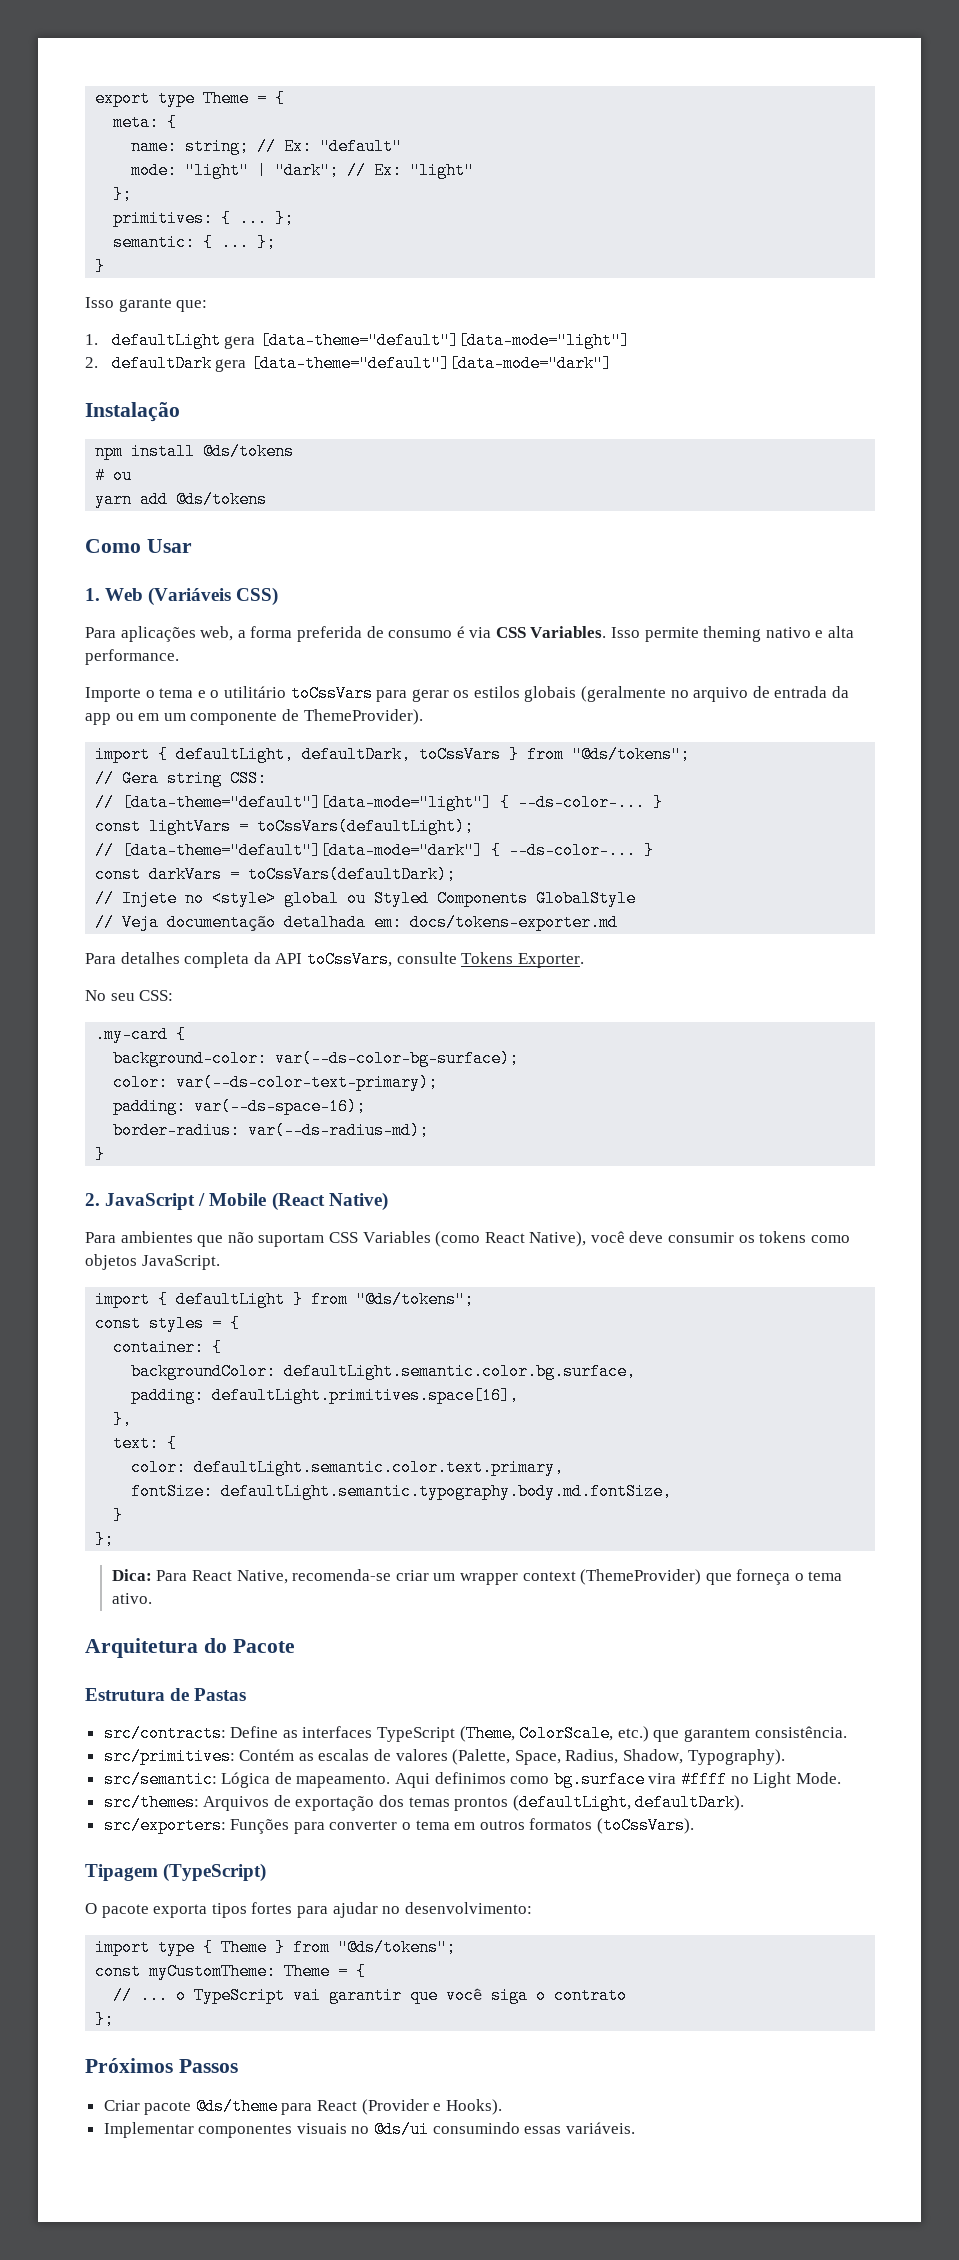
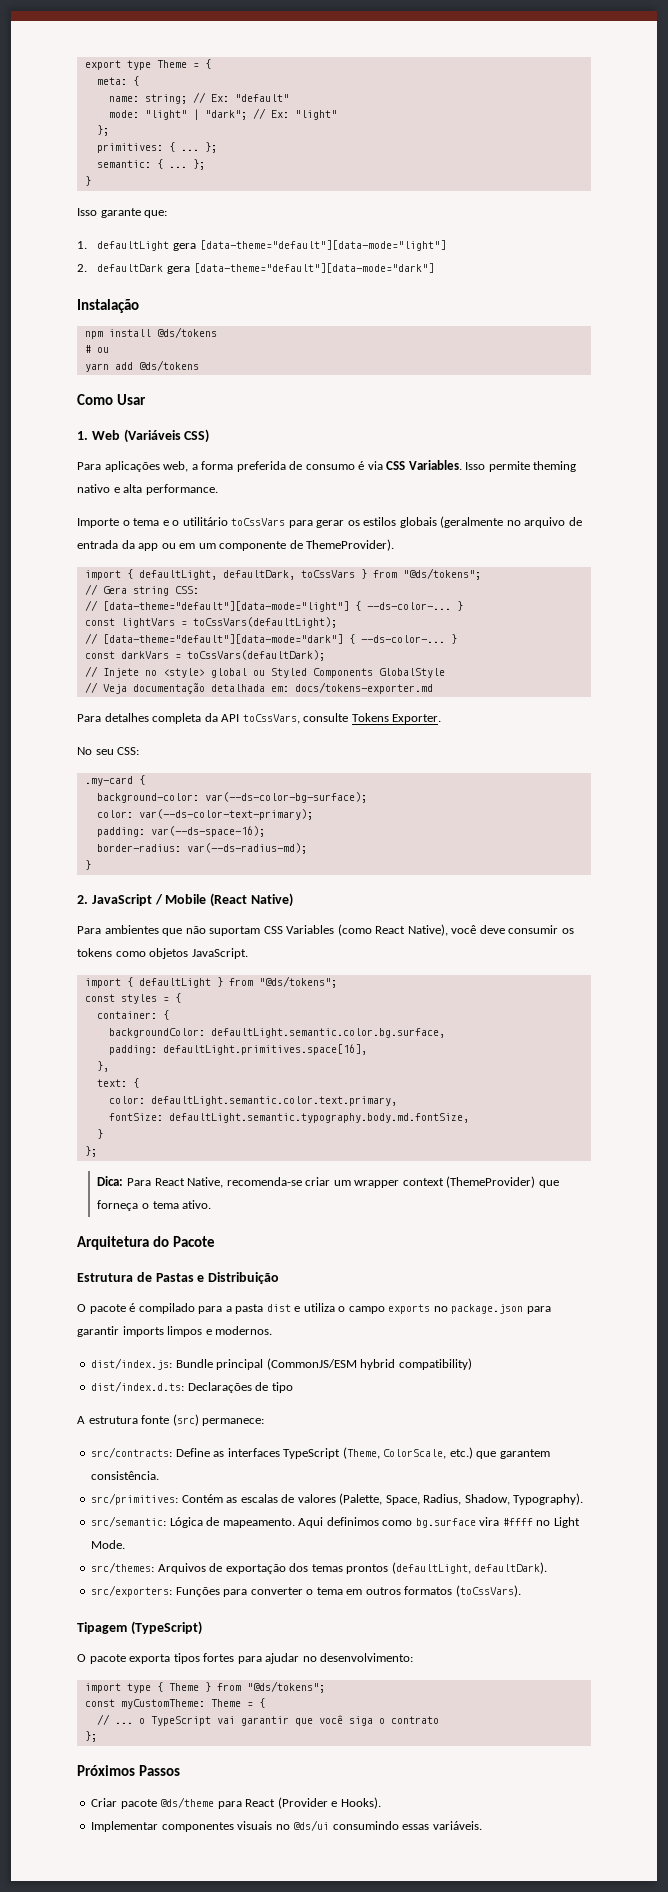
- Estrutura de Pastas
+ Estrutura de Pastas e Distribuição
+ O pacote é compilado para a pasta dist e utiliza o campo exports no package.json para garantir imports limpos e modernos.
+ dist/index.js: Bundle principal (CommonJS/ESM hybrid compatibility)
+ dist/index.d.ts: Declarações de tipo
+ A estrutura fonte (src) permanece:

